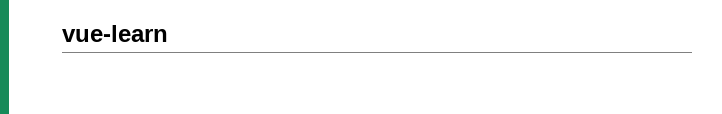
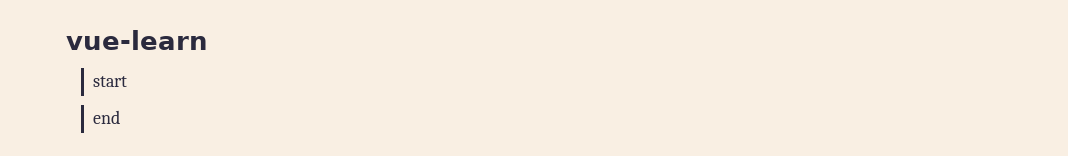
+ start
+ end

